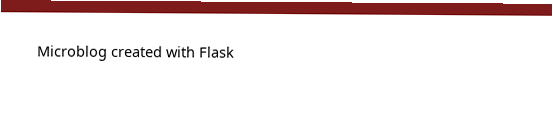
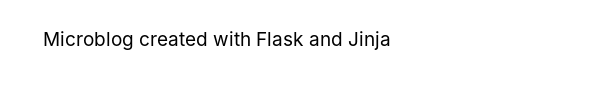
- Microblog created with Flask
+ Microblog created with Flask and Jinja

